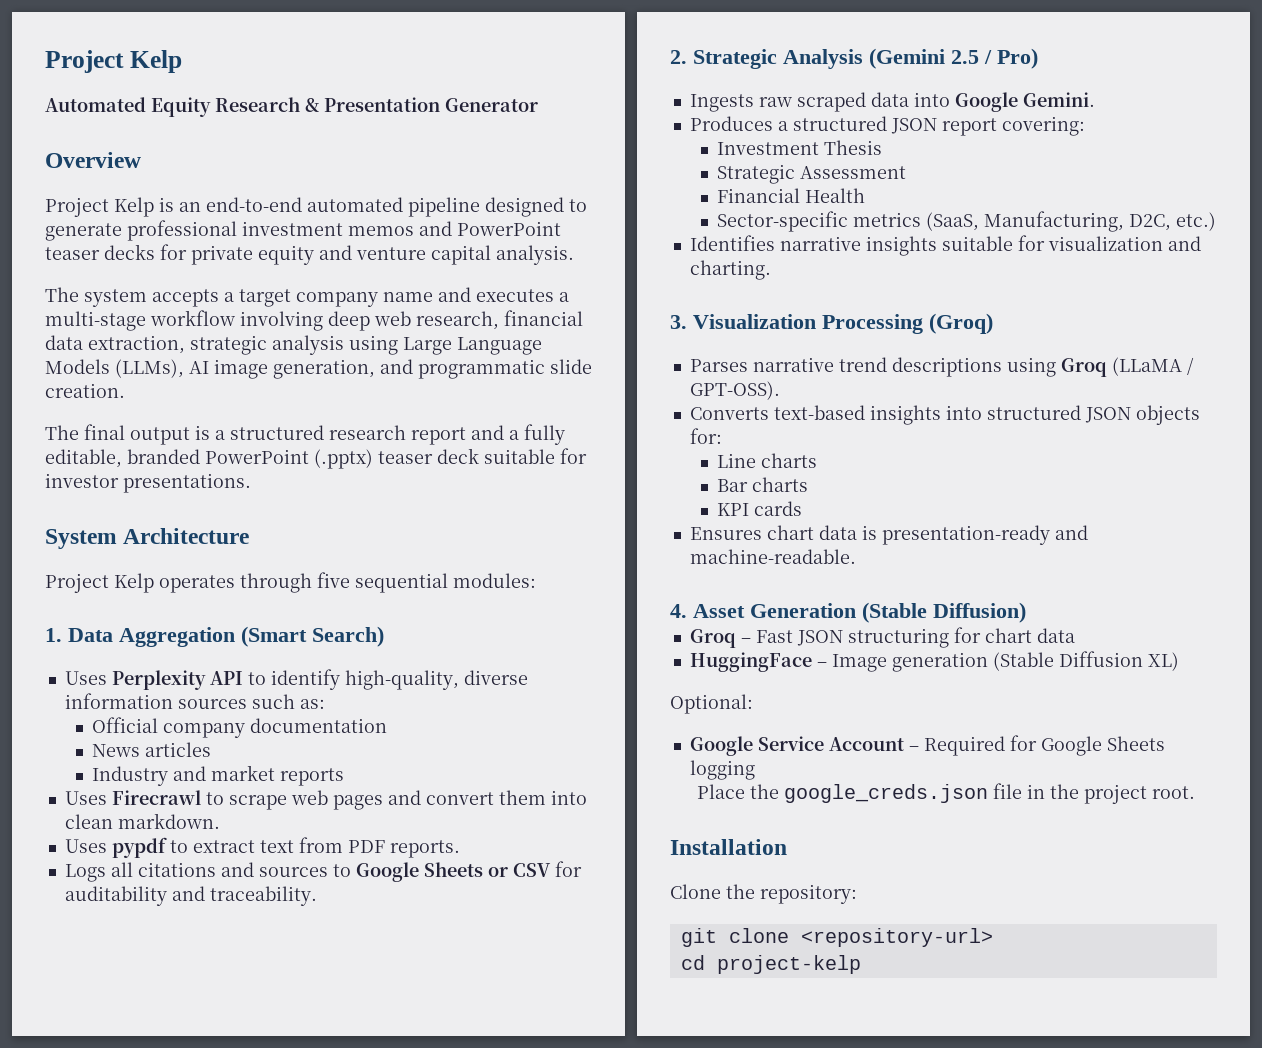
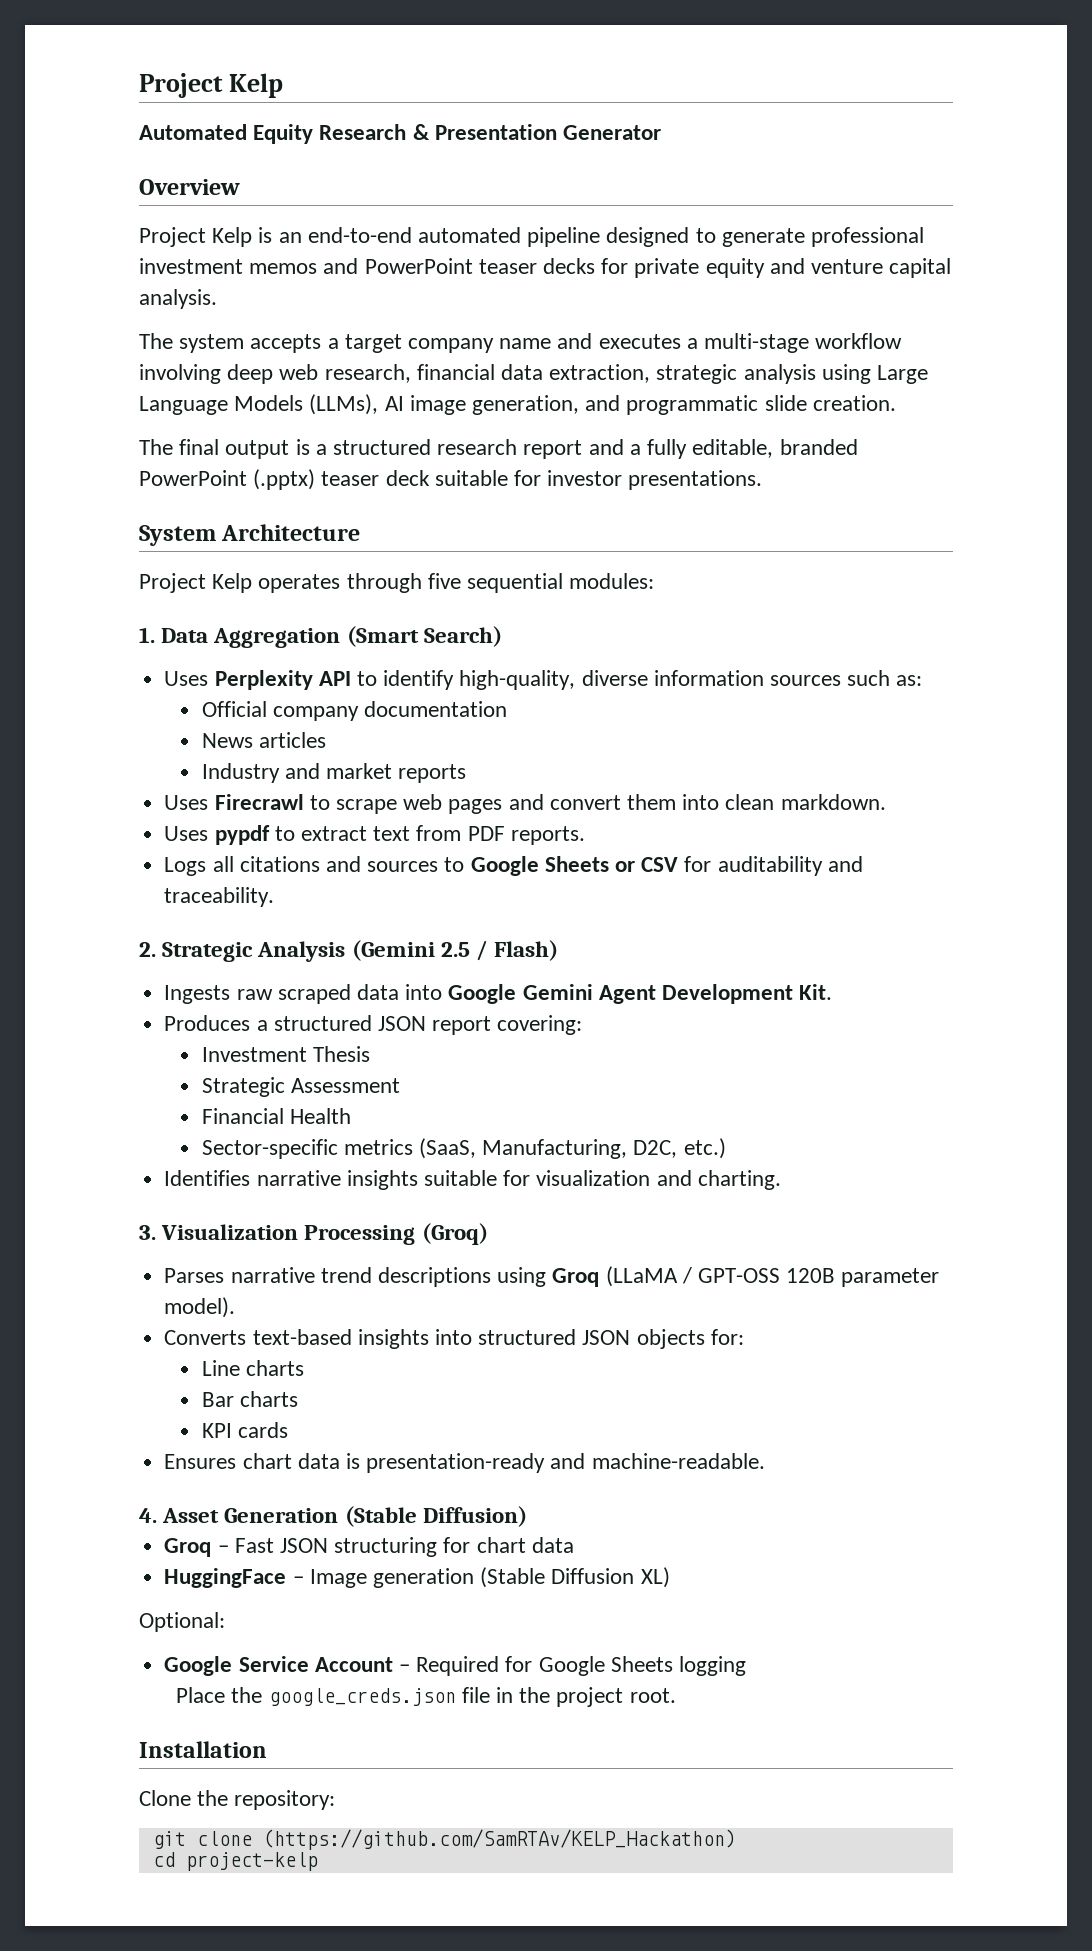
- 2. Strategic Analysis (Gemini 2.5 / Pro)
+ 2. Strategic Analysis (Gemini 2.5 / Flash)
- Ingests raw scraped data into Google Gemini.
+ Ingests raw scraped data into Google Gemini Agent Development Kit.
- Parses narrative trend descriptions using Groq (LLaMA / GPT-OSS).
+ Parses narrative trend descriptions using Groq (LLaMA / GPT-OSS 120B parameter model).
- git clone <repository-url>
+ git clone (https://github.com/SamRTAv/KELP_Hackathon)

